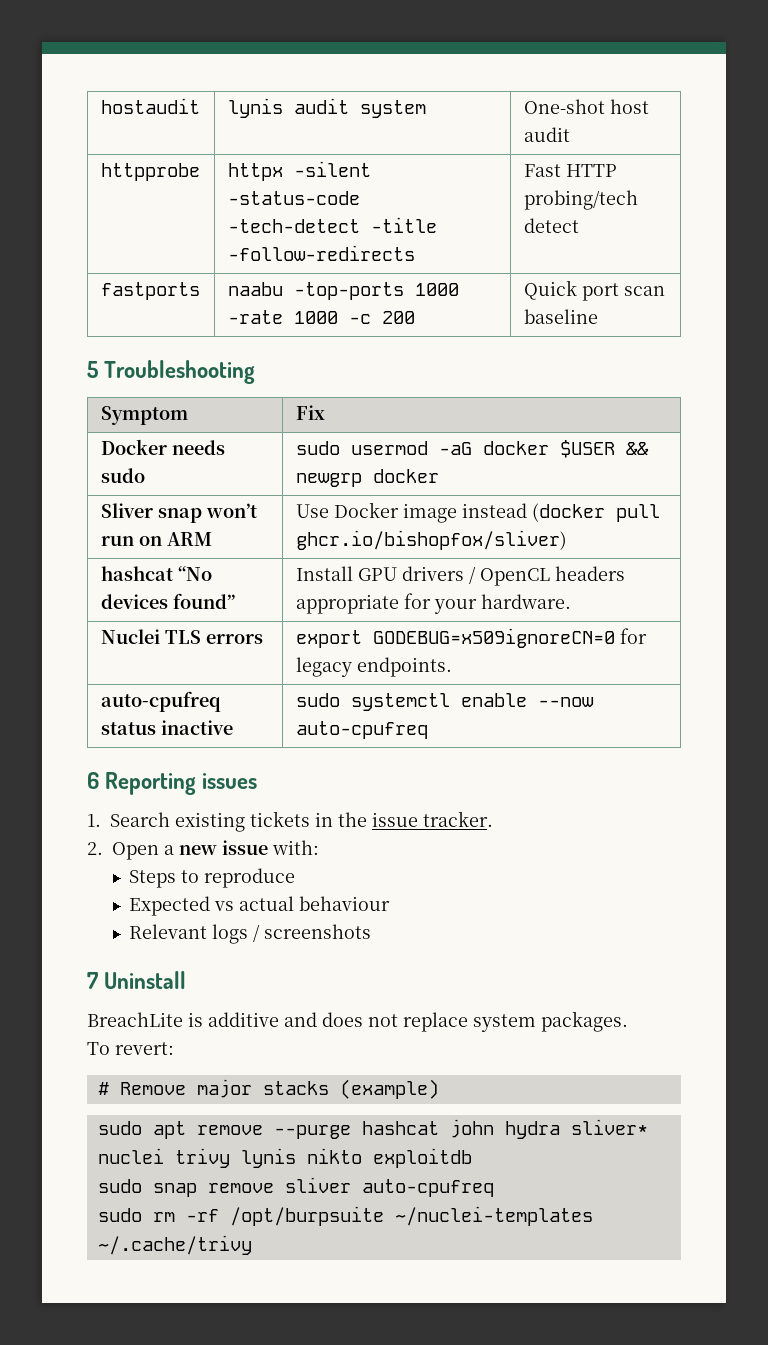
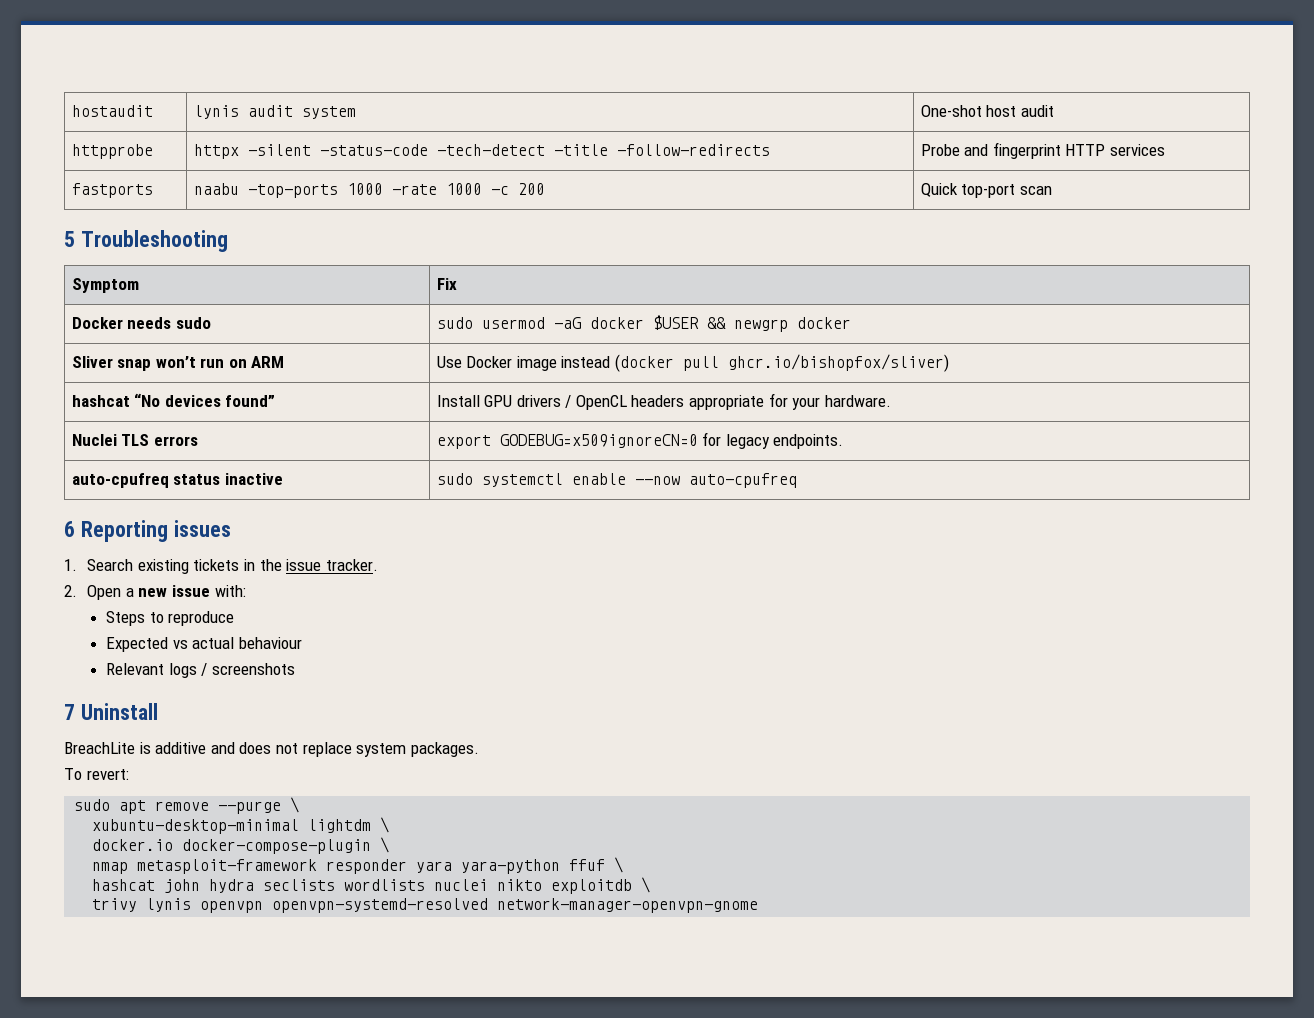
- httpprobe | httpx -silent -status-code -tech-detect -title -follow-redirects | Fast HTTP probing/tech detect
+ httpprobe | httpx -silent -status-code -tech-detect -title -follow-redirects | Probe and fingerprint HTTP services
- fastports | naabu -top-ports 1000 -rate 1000 -c 200 | Quick port scan baseline
+ fastports | naabu -top-ports 1000 -rate 1000 -c 200 | Quick top-port scan
- # Remove major stacks (example)
- sudo apt remove --purge hashcat john hydra sliver* nuclei trivy lynis nikto exploitdb
- sudo snap remove sliver auto-cpufreq
- sudo rm -rf /opt/burpsuite ~/nuclei-templates ~/.cache/trivy
+ sudo apt remove --purge \
+ xubuntu-desktop-minimal lightdm \
+ docker.io docker-compose-plugin \
+ nmap metasploit-framework responder yara yara-python ffuf \
+ hashcat john hydra seclists wordlists nuclei nikto exploitdb \
+ trivy lynis openvpn openvpn-systemd-resolved network-manager-openvpn-gnome

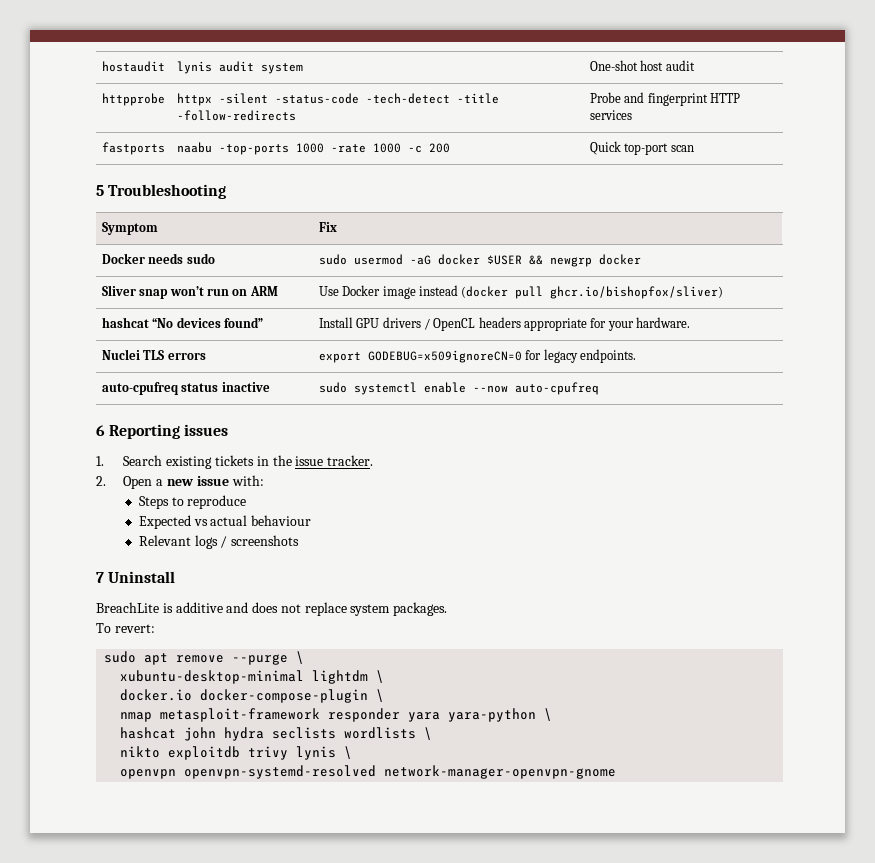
- nmap metasploit-framework responder yara yara-python ffuf \
+ nmap metasploit-framework responder yara yara-python \
- hashcat john hydra seclists wordlists nuclei nikto exploitdb \
- trivy lynis openvpn openvpn-systemd-resolved network-manager-openvpn-gnome
+ hashcat john hydra seclists wordlists \
+ nikto exploitdb trivy lynis \
+ openvpn openvpn-systemd-resolved network-manager-openvpn-gnome

